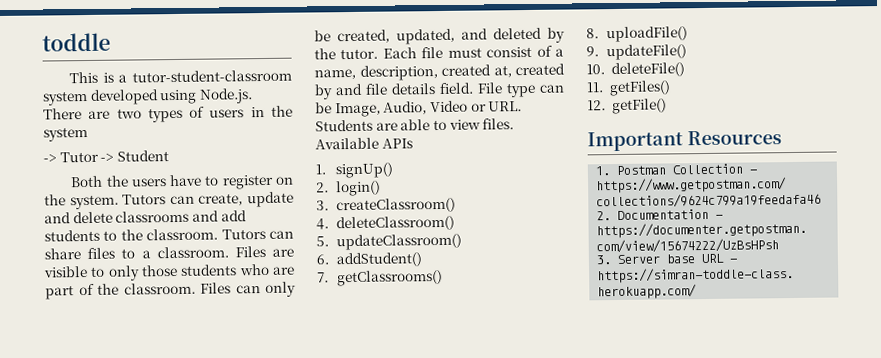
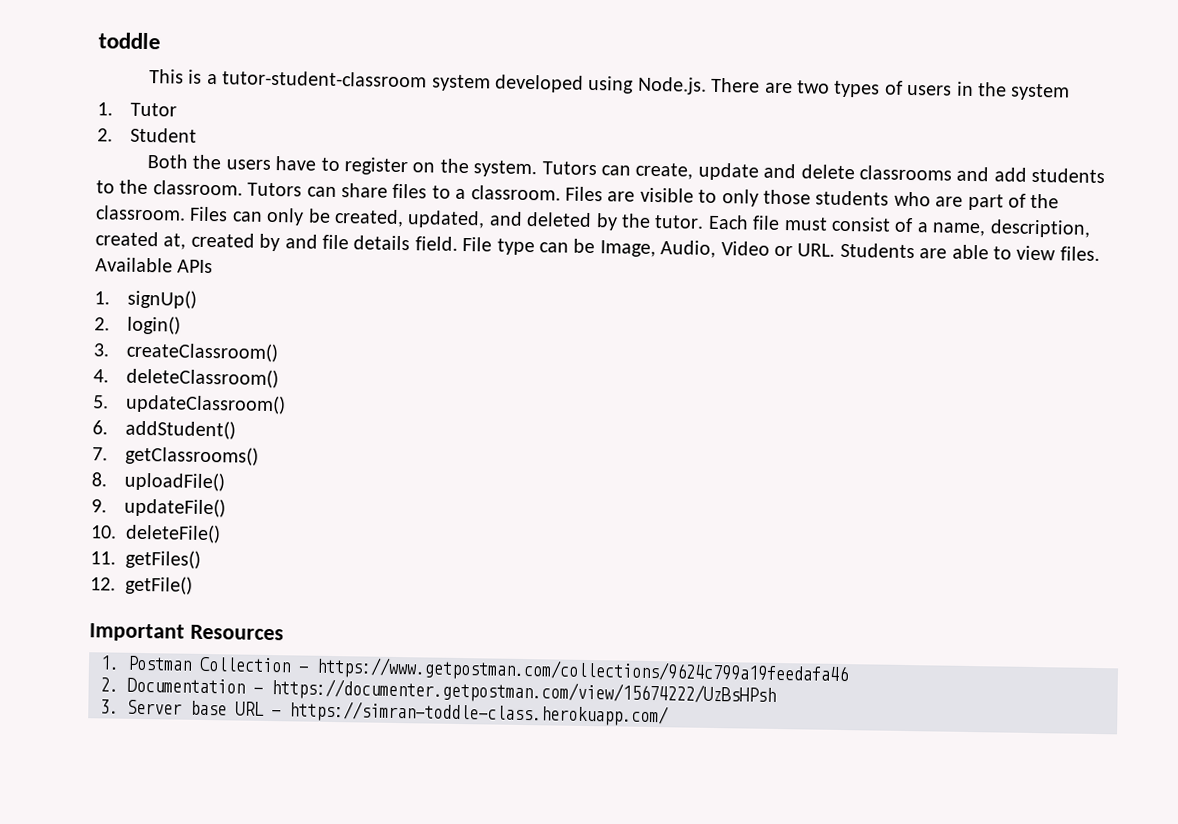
- -> Tutor -> Student
+ 1. Tutor
+ 2. Student

